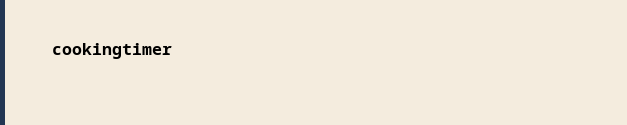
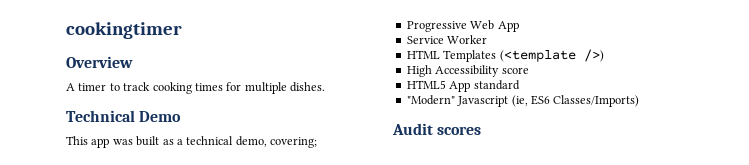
+ Overview
+ A timer to track cooking times for multiple dishes.
+ Technical Demo
+ This app was built as a technical demo, covering;
+ Progressive Web App
+ Service Worker
+ HTML Templates (<template />)
+ High Accessibility score
+ HTML5 App standard
+ "Modern" Javascript (ie, ES6 Classes/Imports)
+ Audit scores

